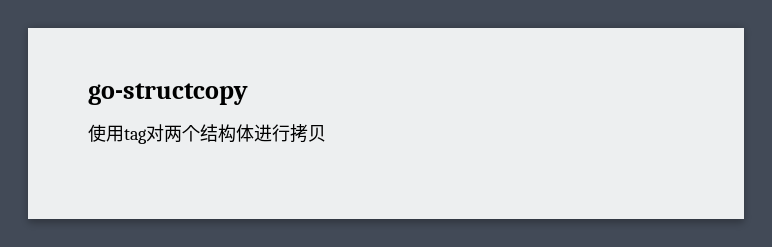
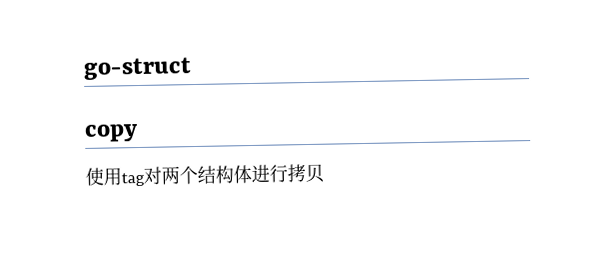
- go-structcopy
+ go-struct
+ copy

